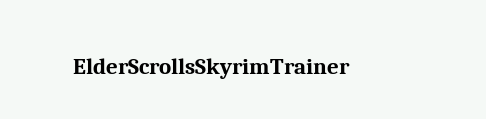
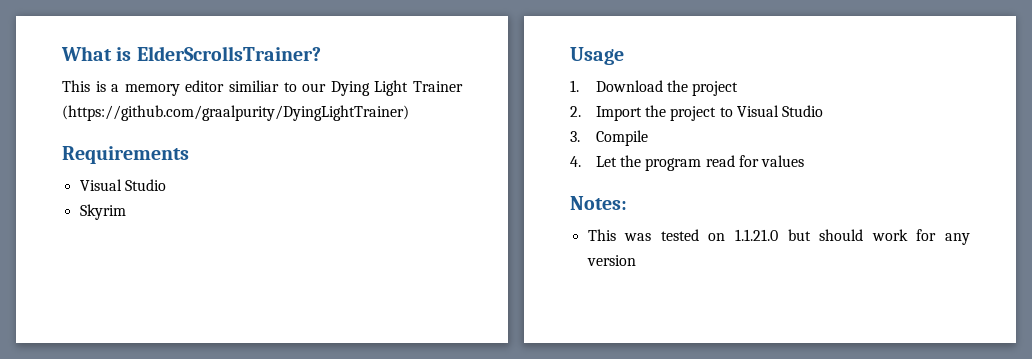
- ElderScrollsSkyrimTrainer
+ What is ElderScrollsTrainer?
+ This is a memory editor similiar to our Dying Light Trainer (https://github.com/graalpurity/DyingLightTrainer)
+ Requirements
+ Visual Studio
+ Skyrim
+ Usage
+ 1. Download the project
+ 2. Import the project to Visual Studio
+ 3. Compile
+ 4. Let the program read for values
+ Notes:
+ This was tested on 1.1.21.0 but should work for any version

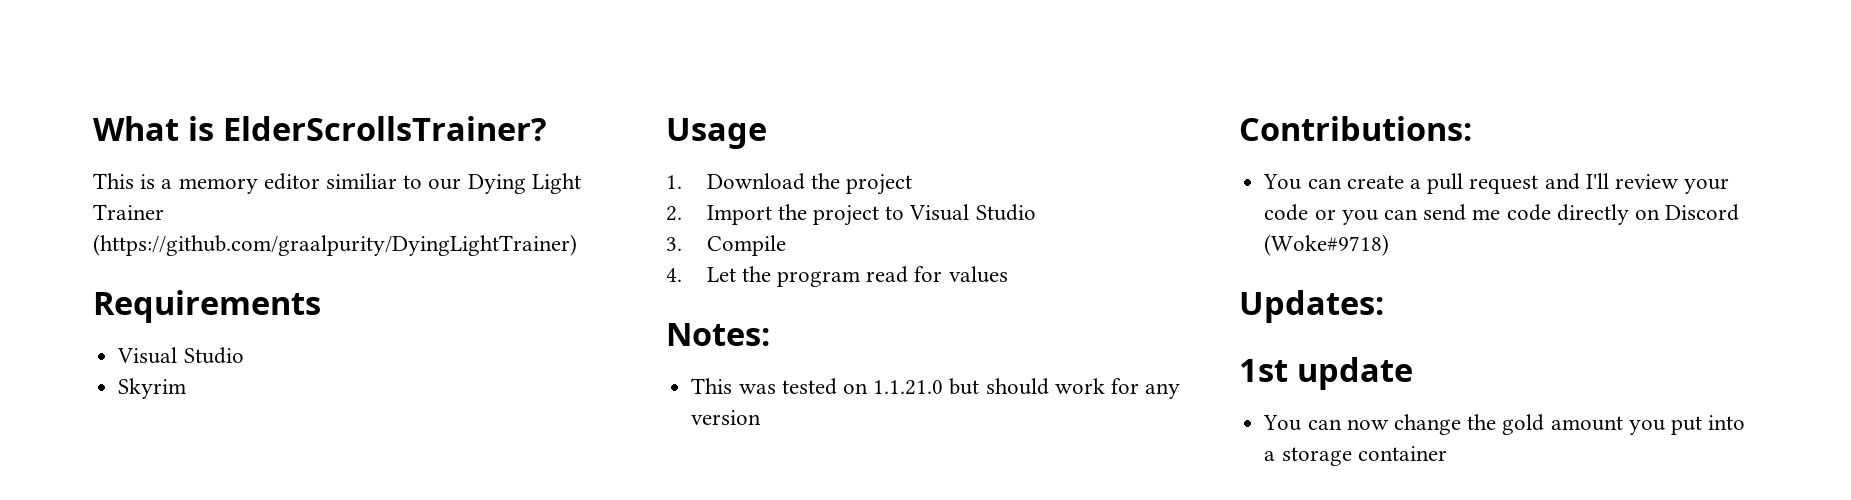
+ Contributions:
+ You can create a pull request and I'll review your code or you can send me code directly on Discord (Woke#9718)
+ Updates:
+ 1st update
+ You can now change the gold amount you put into a storage container

